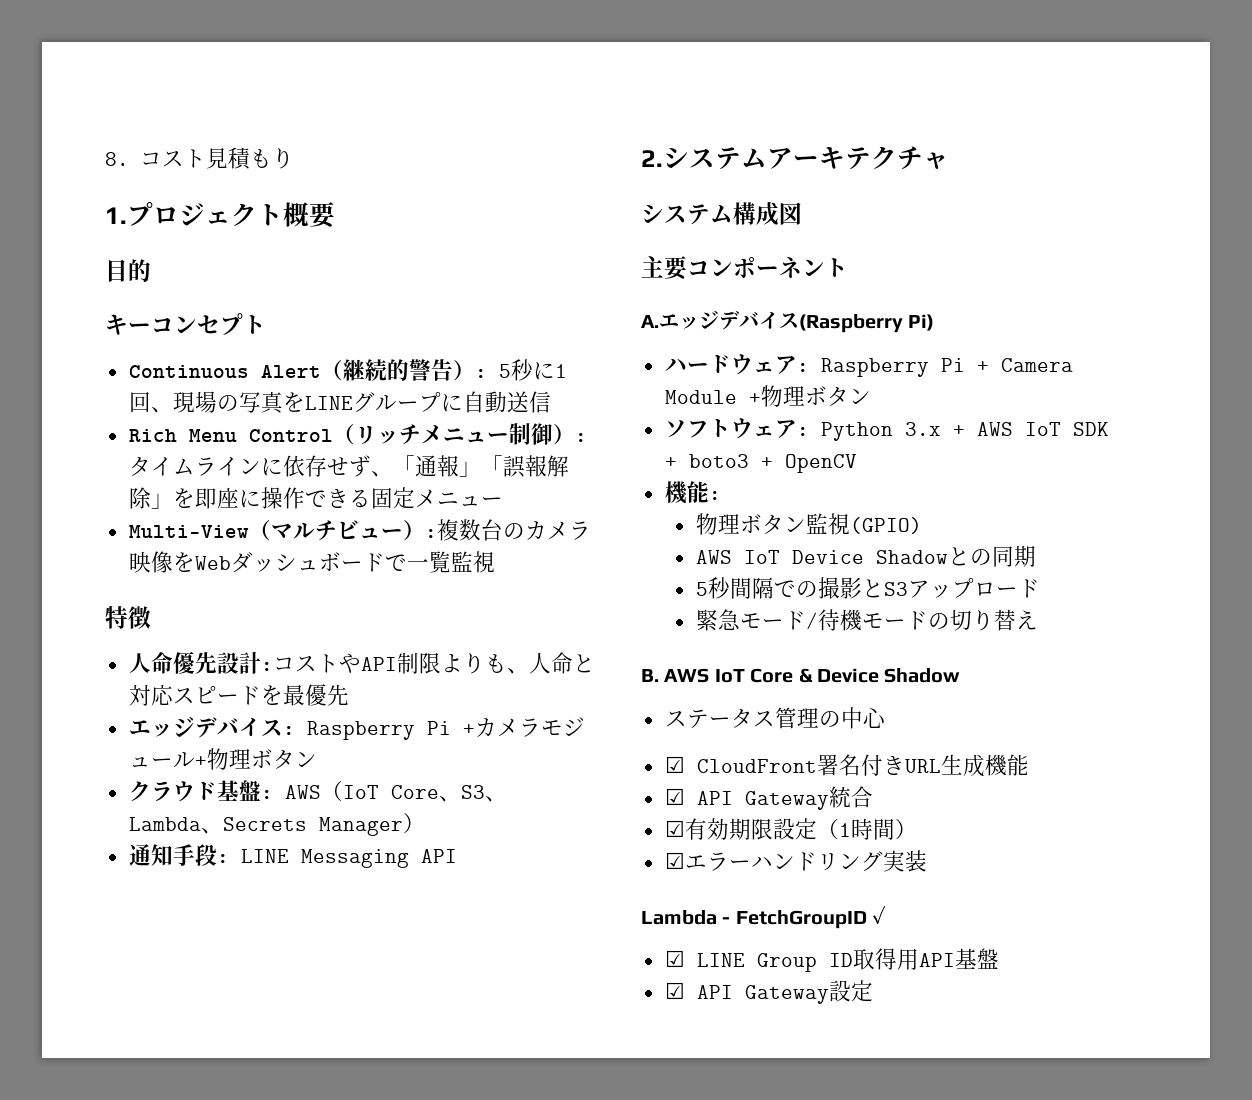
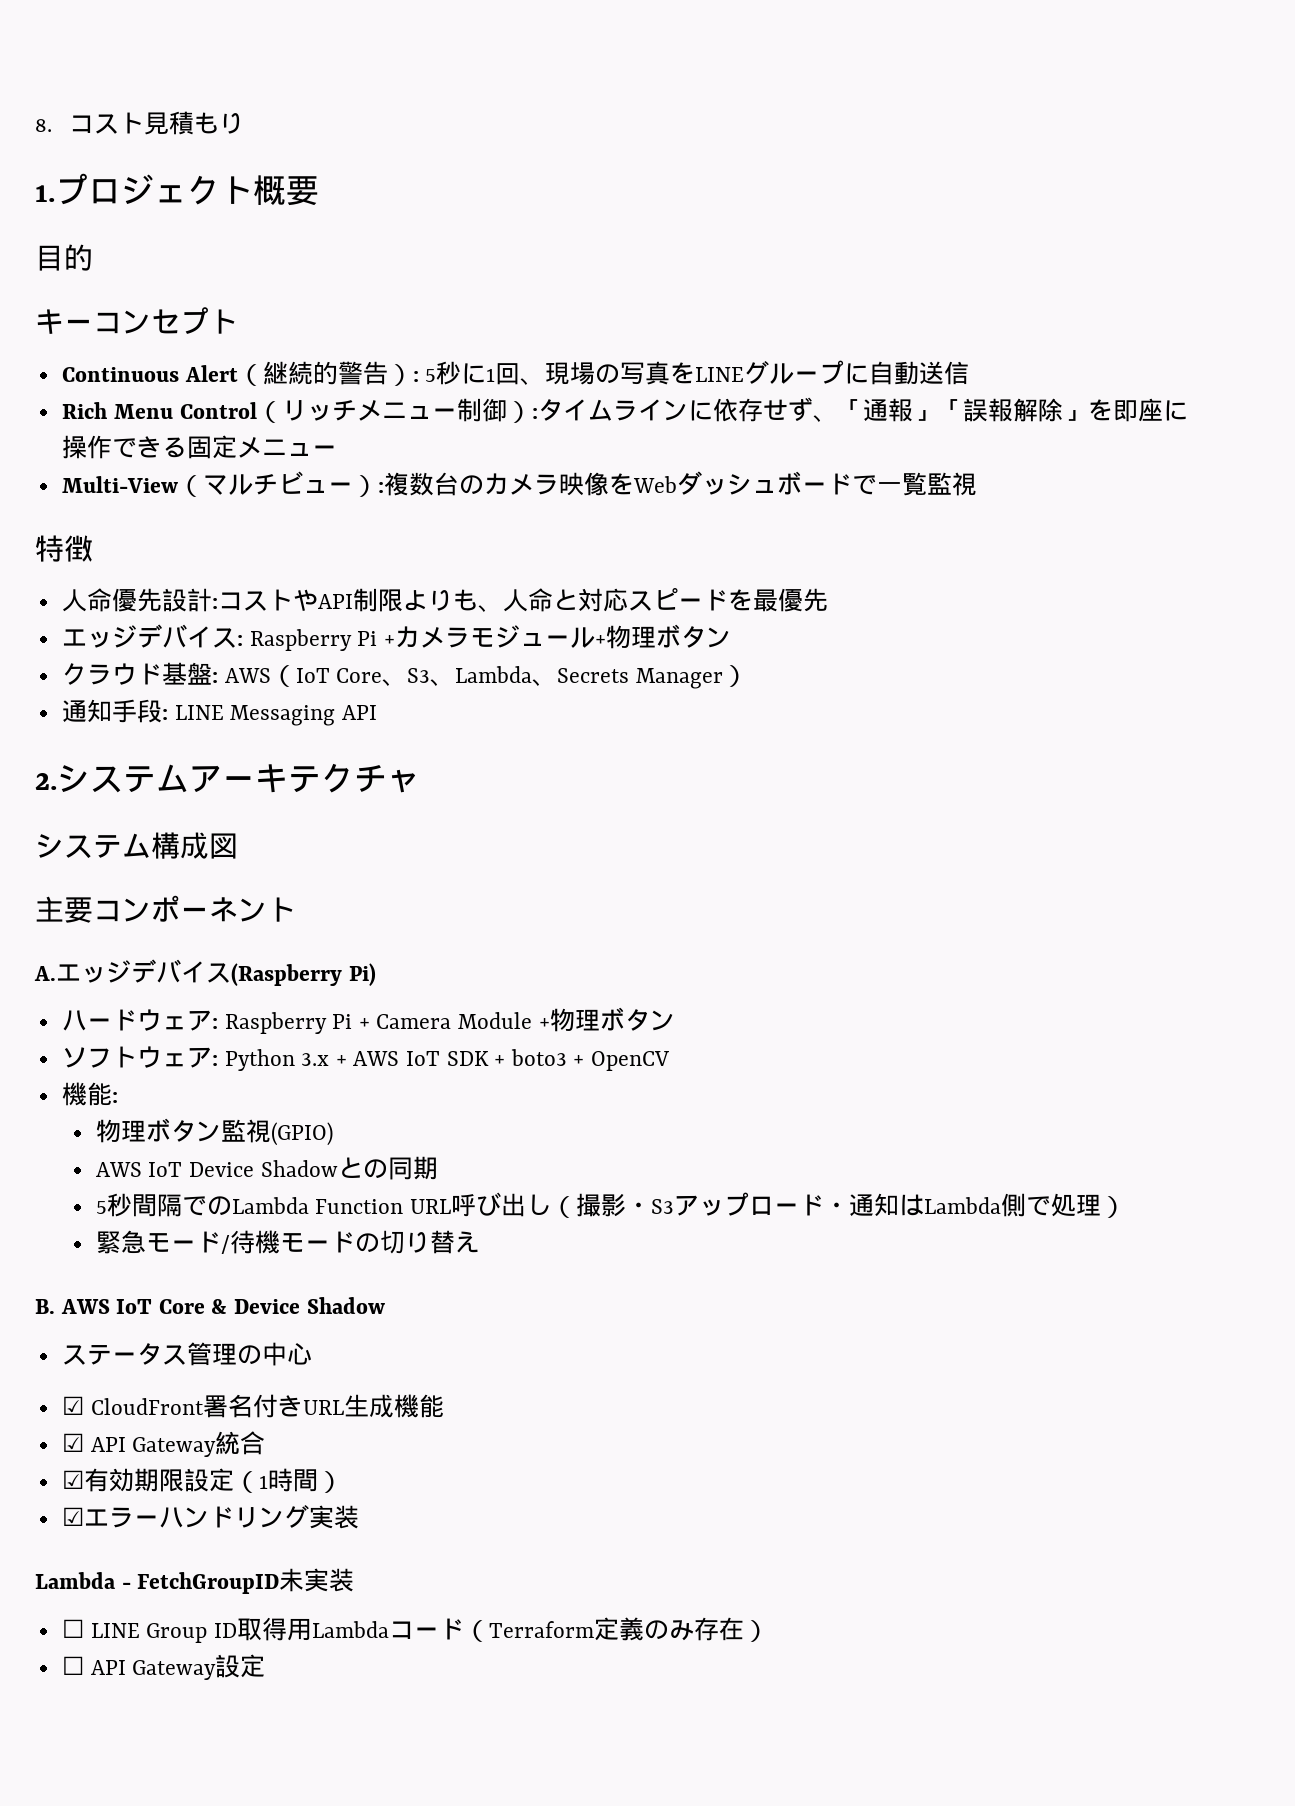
- 5秒間隔での撮影とS3アップロード
+ 5秒間隔でのLambda Function URL呼び出し（撮影・S3アップロード・通知はLambda側で処理）
- Lambda - FetchGroupID ✓
- ☑ LINE Group ID取得用API基盤
- ☑ API Gateway設定
+ Lambda - FetchGroupID未実装
+ ☐ LINE Group ID取得用Lambdaコード（Terraform定義のみ存在）
+ ☐ API Gateway設定

